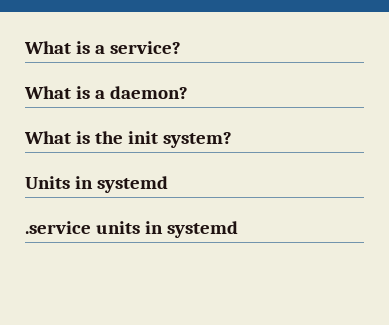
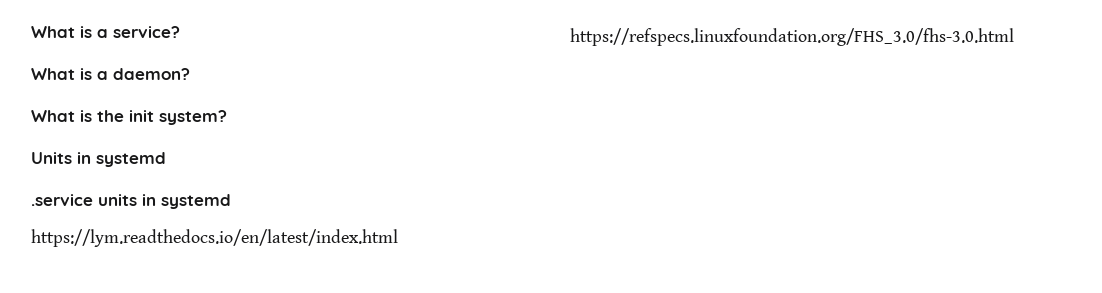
+ https://lym.readthedocs.io/en/latest/index.html https://refspecs.linuxfoundation.org/FHS_3.0/fhs-3.0.html

